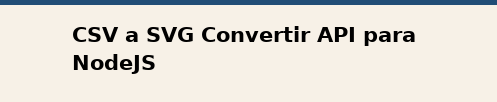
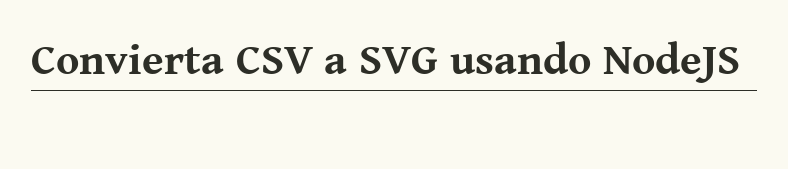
- CSV a SVG Convertir API para NodeJS
+ Convierta CSV a SVG usando NodeJS

